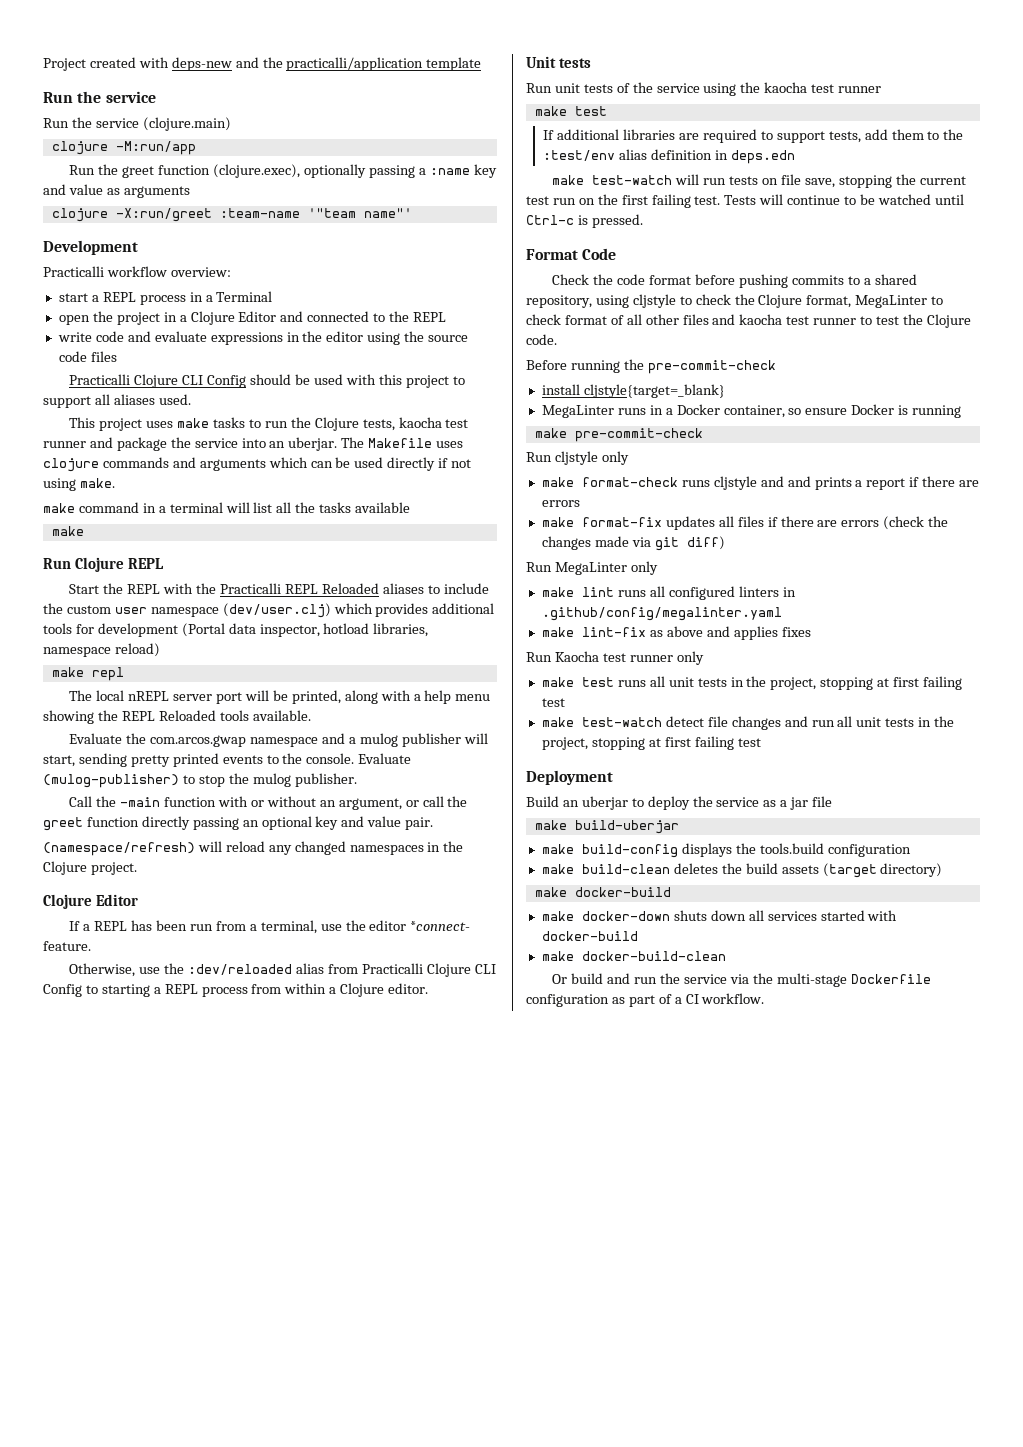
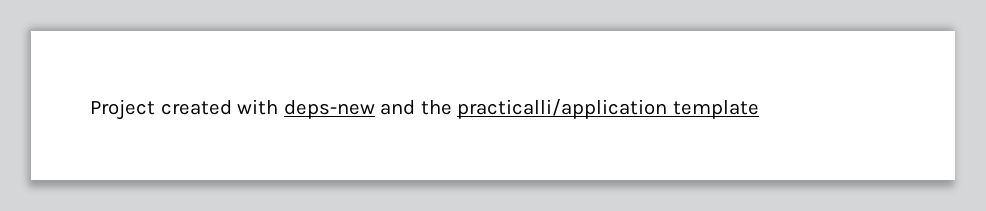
  Project created with deps-new and the practicalli/application template
- Run the service
- Run the service (clojure.main)
- clojure -M:run/app
- Run the greet function (clojure.exec), optionally passing a :name key and value as arguments
- clojure -X:run/greet :team-name '"team name"'
- Development
- Practicalli workflow overview:
- start a REPL process in a Terminal
- open the project in a Clojure Editor and connected to the REPL
- write code and evaluate expressions in the editor using the source code files
- Practicalli Clojure CLI Config should be used with this project to support all aliases used.
- This project uses make tasks to run the Clojure tests, kaocha test runner and package the service into an uberjar. The Makefile uses clojure commands and arguments which can be used directly if not using make.
- make command in a terminal will list all the tasks available
- make
- Run Clojure REPL
- Start the REPL with the Practicalli REPL Reloaded aliases to include the custom user namespace (dev/user.clj) which provides additional tools for development (Portal data inspector, hotload libraries, namespace reload)
- make repl
- The local nREPL server port will be printed, along with a help menu showing the REPL Reloaded tools available.
- Evaluate the com.arcos.gwap namespace and a mulog publisher will start, sending pretty printed events to the console. Evaluate (mulog-publisher) to stop the mulog publisher.
- Call the -main function with or without an argument, or call the greet function directly passing an optional key and value pair.
- (namespace/refresh) will reload any changed namespaces in the Clojure project.
- Clojure Editor
- If a REPL has been run from a terminal, use the editor *connect- feature.
- Otherwise, use the :dev/reloaded alias from Practicalli Clojure CLI Config to starting a REPL process from within a Clojure editor.
- Unit tests
- Run unit tests of the service using the kaocha test runner
- make test
- If additional libraries are required to support tests, add them to the :test/env alias definition in deps.edn
- make test-watch will run tests on file save, stopping the current test run on the first failing test. Tests will continue to be watched until Ctrl-c is pressed.
- Format Code
- Check the code format before pushing commits to a shared repository, using cljstyle to check the Clojure format, MegaLinter to check format of all other files and kaocha test runner to test the Clojure code.
- Before running the pre-commit-check
- install cljstyle{target=_blank}
- MegaLinter runs in a Docker container, so ensure Docker is running
- make pre-commit-check
- Run cljstyle only
- make format-check runs cljstyle and and prints a report if there are errors
- make format-fix updates all files if there are errors (check the changes made via git diff)
- Run MegaLinter only
- make lint runs all configured linters in .github/config/megalinter.yaml
- make lint-fix as above and applies fixes
- Run Kaocha test runner only
- make test runs all unit tests in the project, stopping at first failing test
- make test-watch detect file changes and run all unit tests in the project, stopping at first failing test
- Deployment
- Build an uberjar to deploy the service as a jar file
- make build-uberjar
- make build-config displays the tools.build configuration
- make build-clean deletes the build assets (target directory)
- make docker-build
- make docker-down shuts down all services started with docker-build
- make docker-build-clean
- Or build and run the service via the multi-stage Dockerfile configuration as part of a CI workflow.

